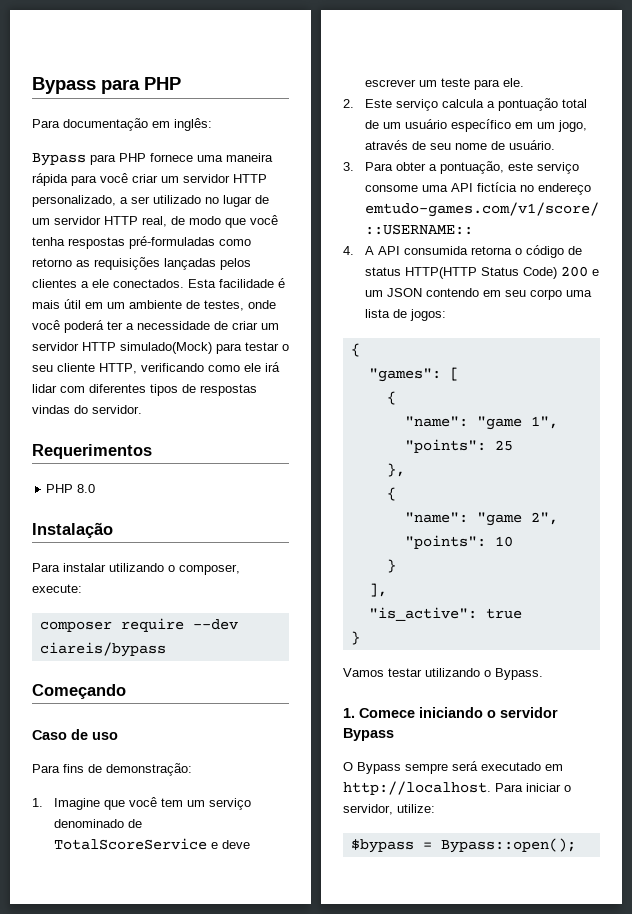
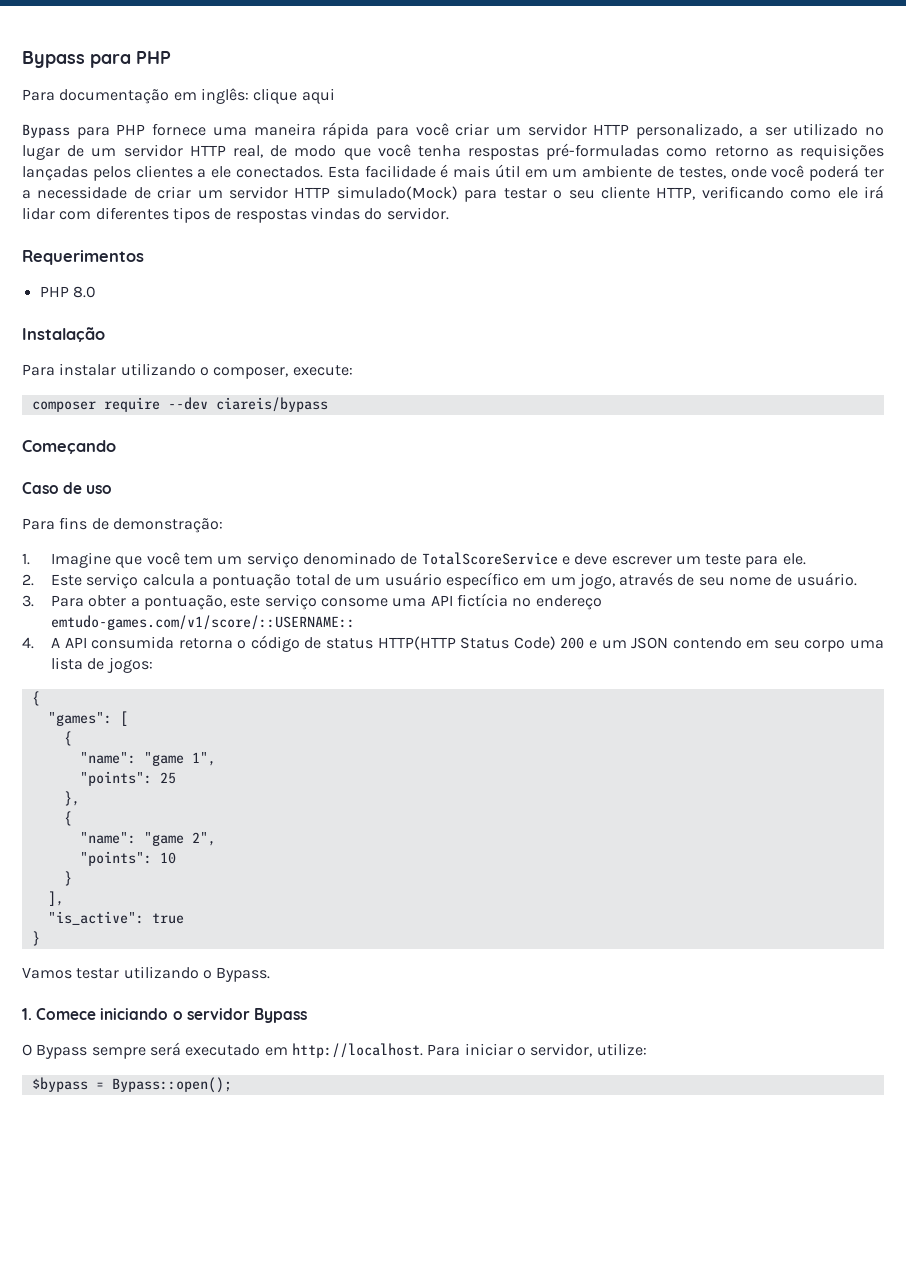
- Para documentação em inglês:
+ Para documentação em inglês: clique aqui

